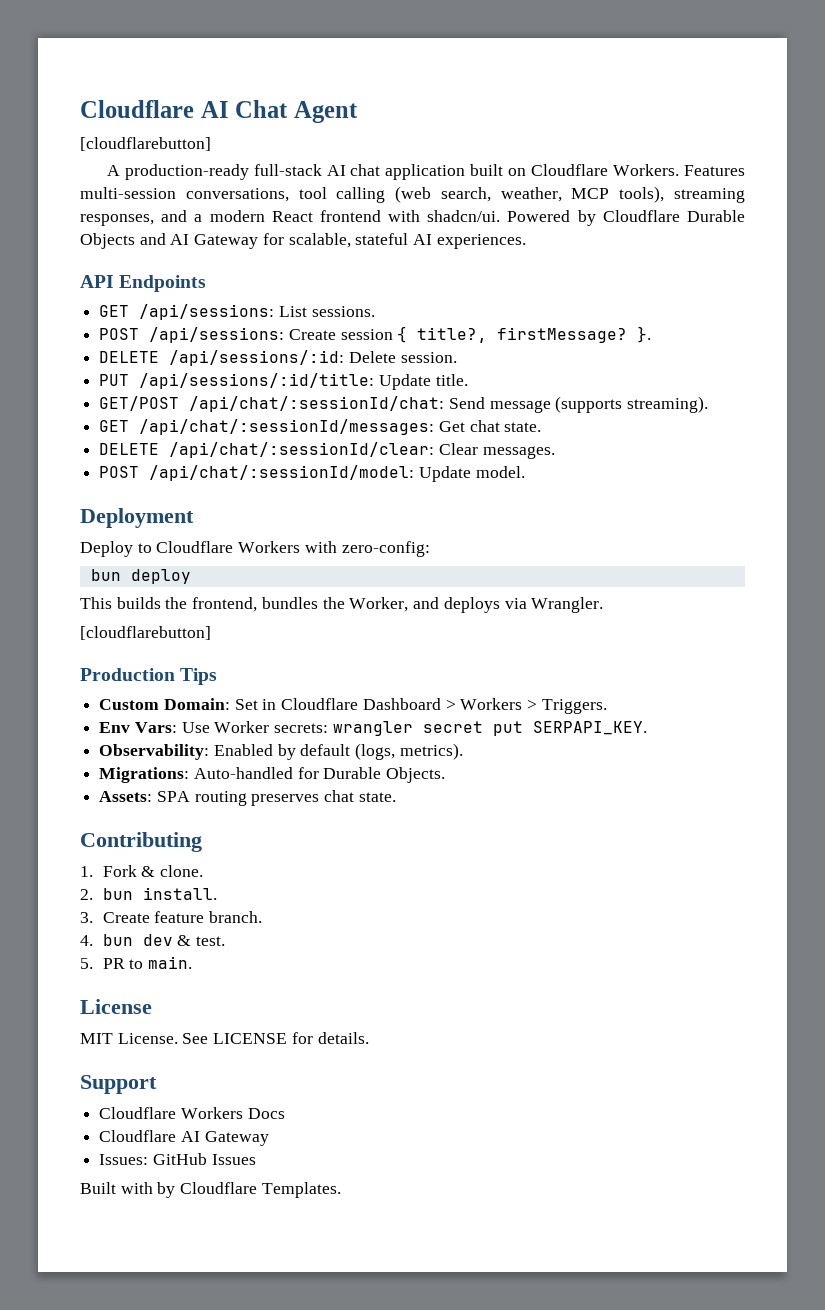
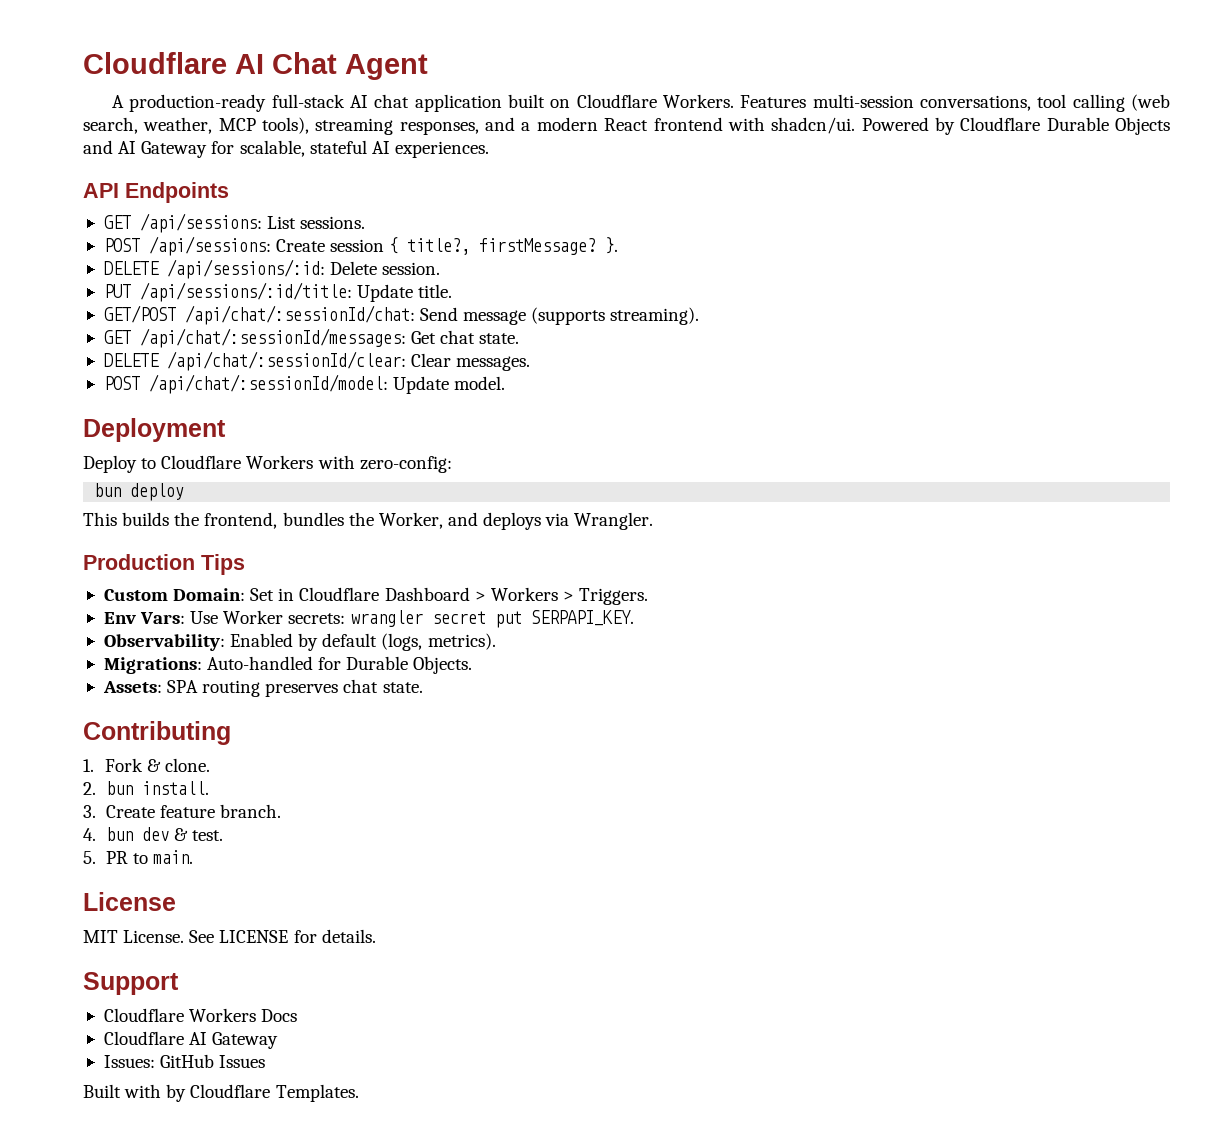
  Cloudflare AI Chat Agent
- [cloudflarebutton]
  This builds the frontend, bundles the Worker, and deploys via Wrangler.
- [cloudflarebutton]

